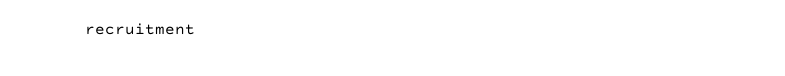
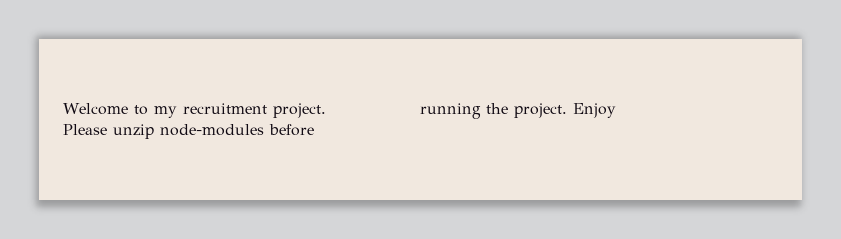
- recruitment
+ Welcome to my recruitment project. Please unzip node-modules before running the project. Enjoy

